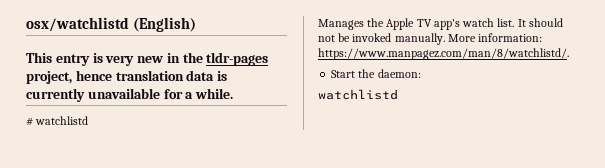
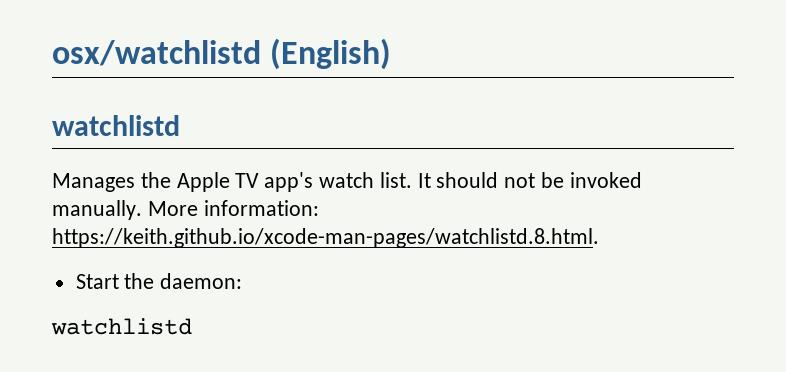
  osx/watchlistd (English)
- This entry is very new in the tldr-pages project, hence translation data is currently unavailable for a while.
- # watchlistd
+ watchlistd
- More information: https://www.manpagez.com/man/8/watchlistd/.
+ More information: https://keith.github.io/xcode-man-pages/watchlistd.8.html.

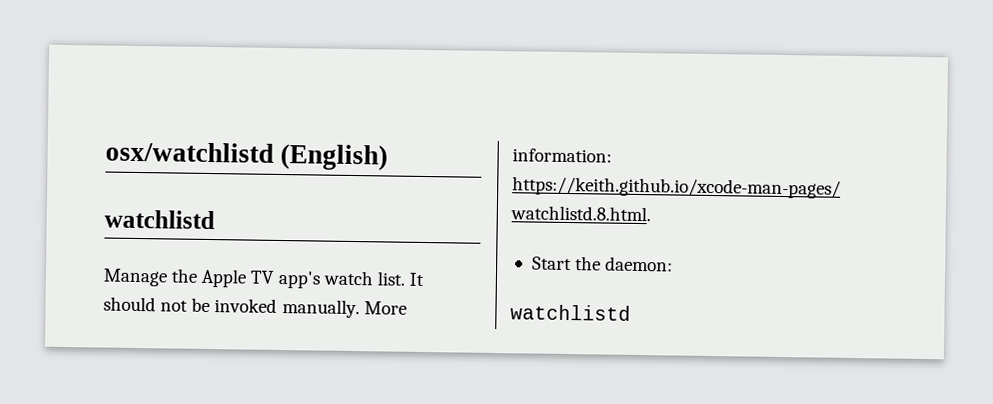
- Manages the Apple TV app's watch list.
+ Manage the Apple TV app's watch list.

